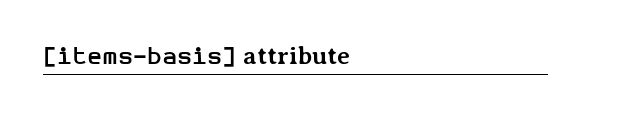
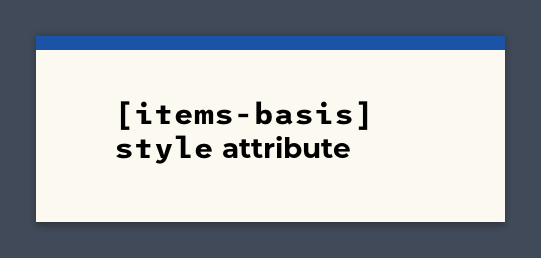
- [items-basis] attribute
+ [items-basis] style attribute

